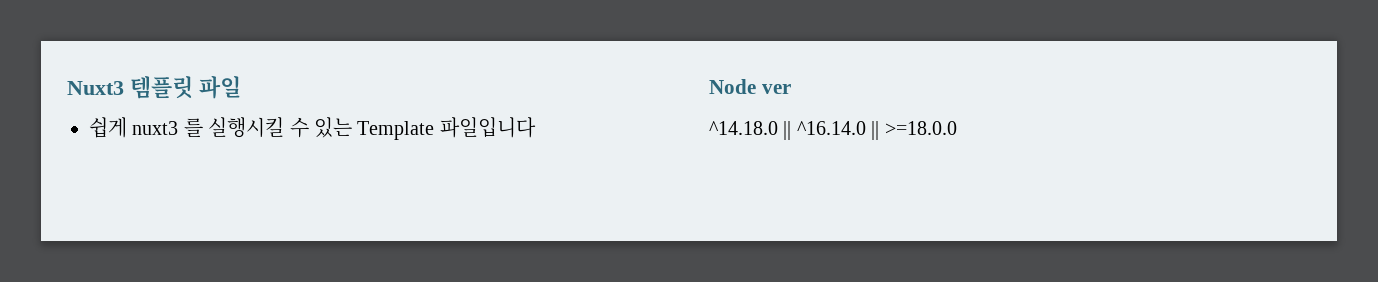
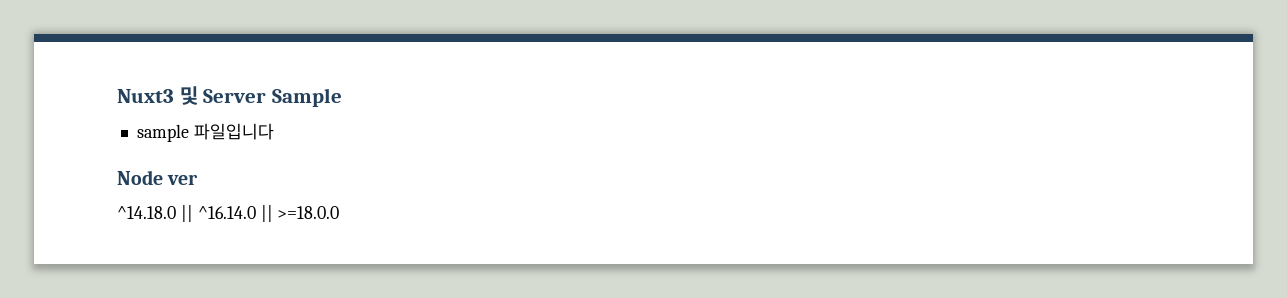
- Nuxt3 템플릿 파일
- 쉽게 nuxt3 를 실행시킬 수 있는 Template 파일입니다
+ Nuxt3 및 Server Sample
+ sample 파일입니다

